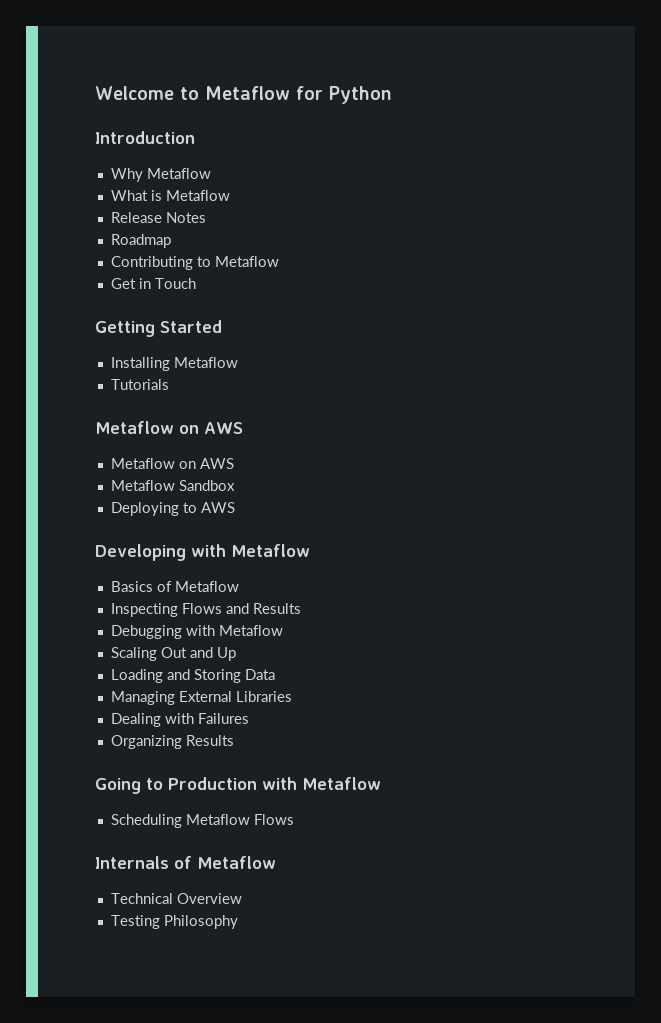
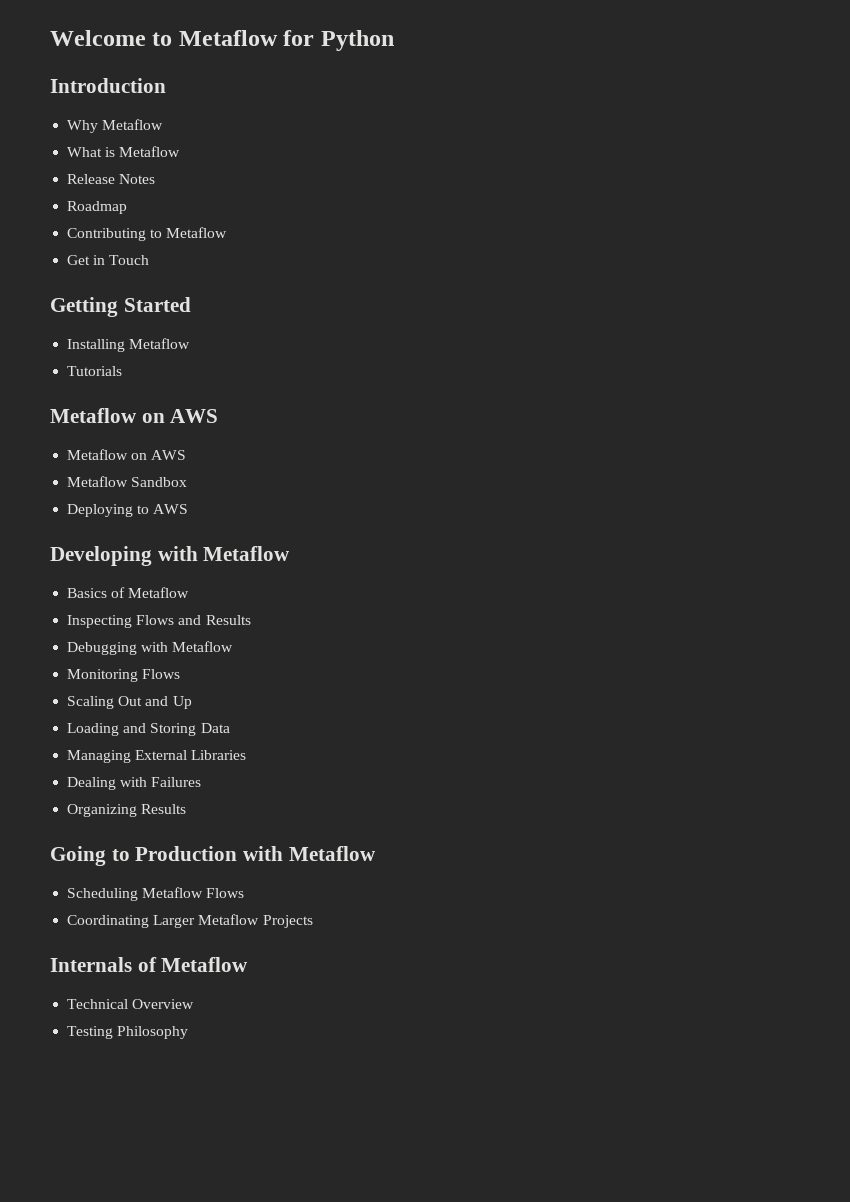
+ Monitoring Flows
+ Coordinating Larger Metaflow Projects

